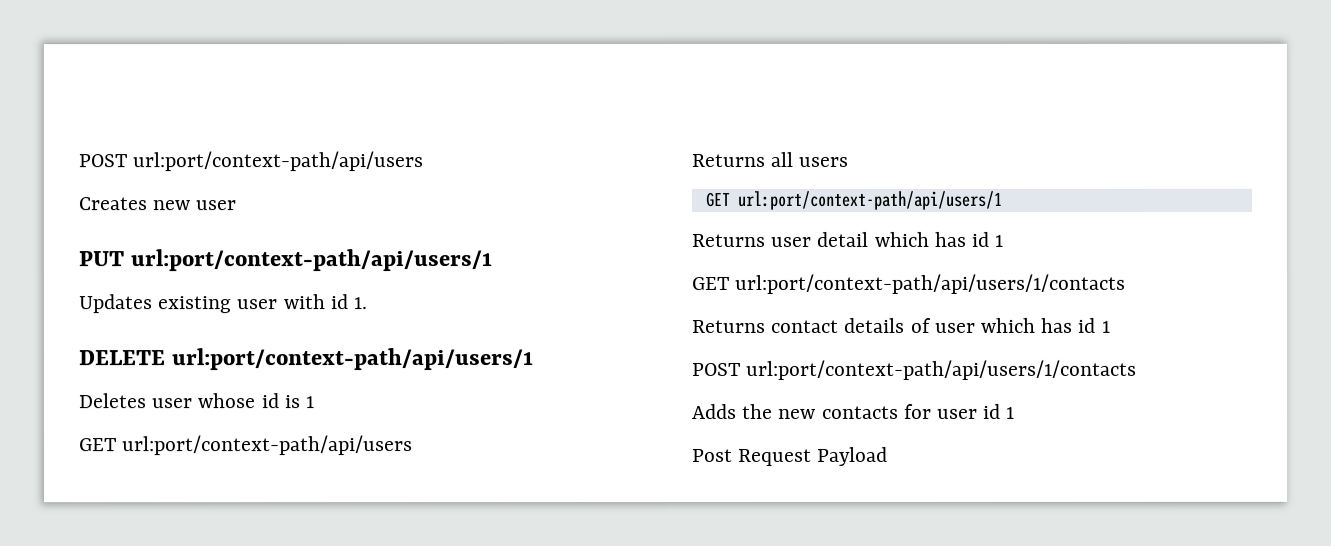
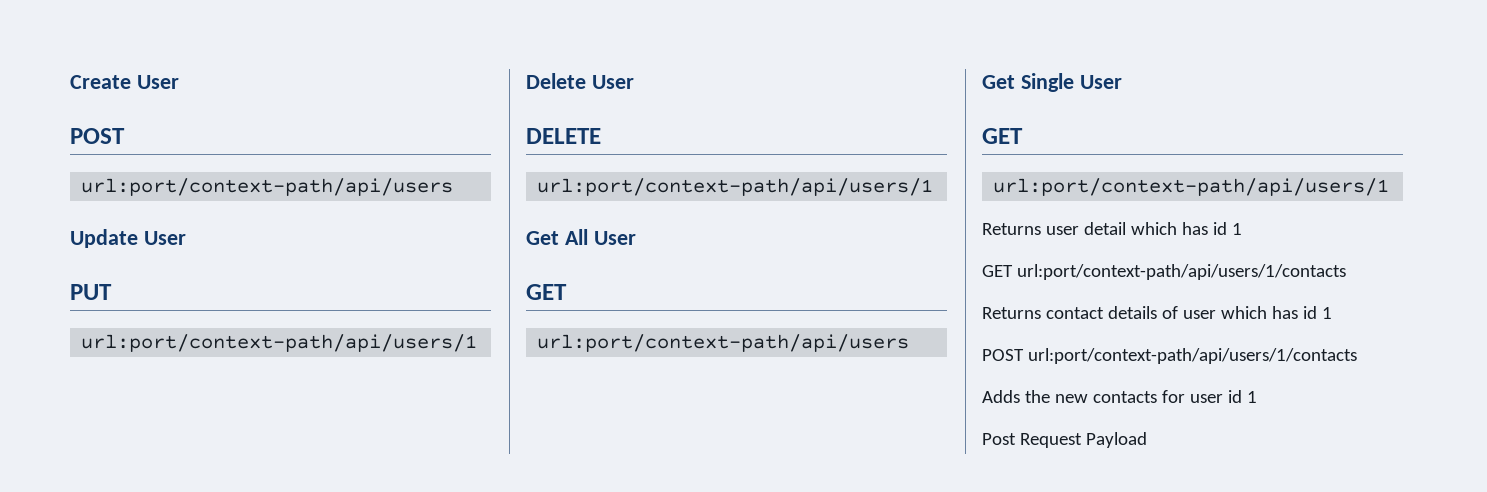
- POST url:port/context-path/api/users
- Creates new user
+ Create User
+ POST
+ url:port/context-path/api/users
+ Update User
- PUT url:port/context-path/api/users/1
- Updates existing user with id 1.
+ PUT
+ url:port/context-path/api/users/1
+ Delete User
- DELETE url:port/context-path/api/users/1
- Deletes user whose id is 1
- GET url:port/context-path/api/users
- Returns all users
- GET url:port/context-path/api/users/1
+ DELETE
+ url:port/context-path/api/users/1
+ Get All User
+ GET
+ url:port/context-path/api/users
+ Get Single User
+ GET
+ url:port/context-path/api/users/1

